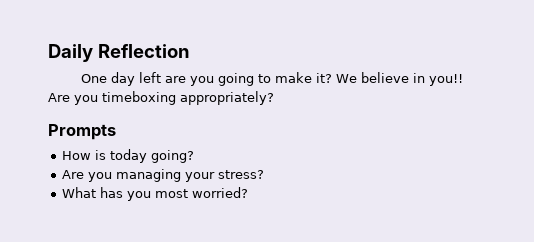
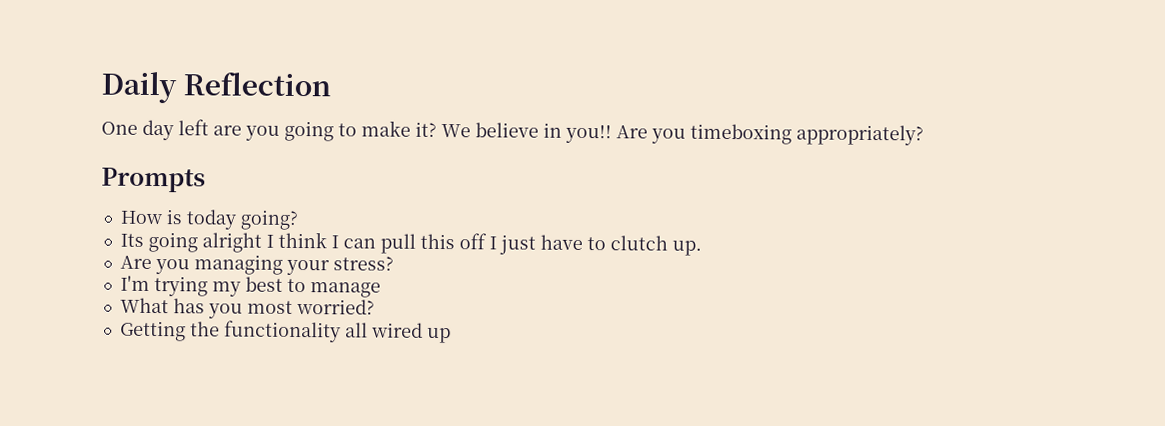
+ Its going alright I think I can pull this off I just have to clutch up.
+ I'm trying my best to manage
+ Getting the functionality all wired up

